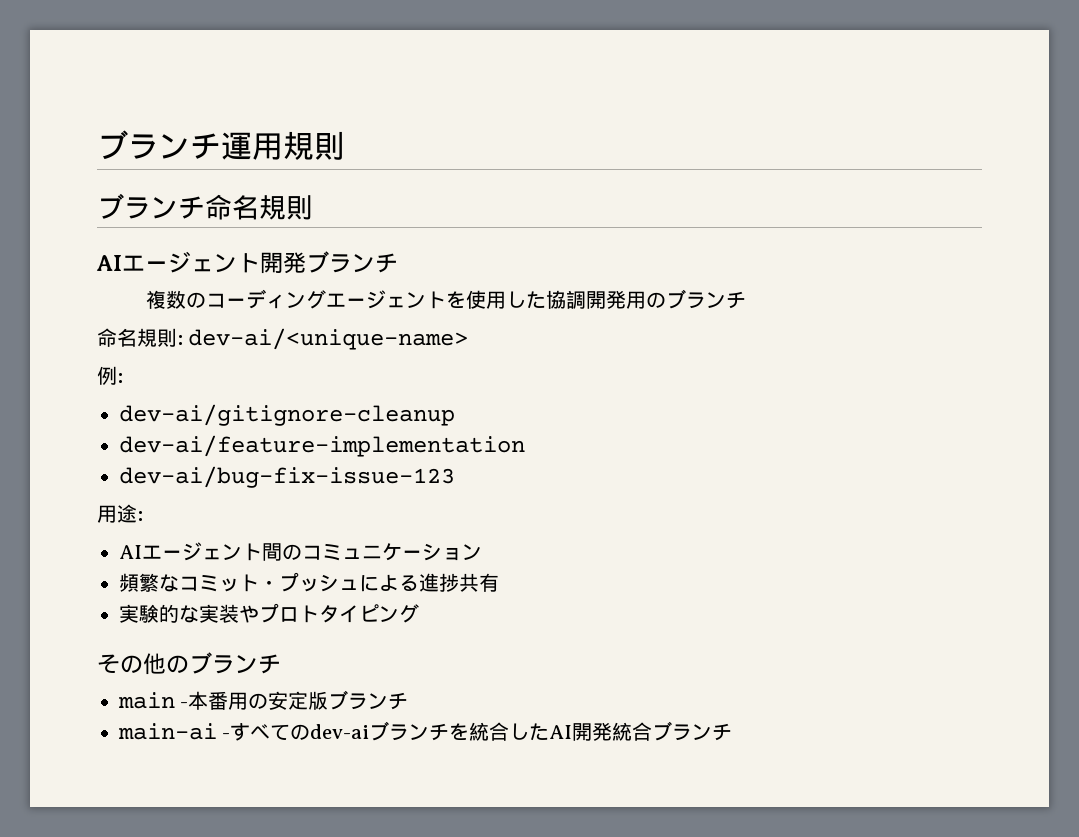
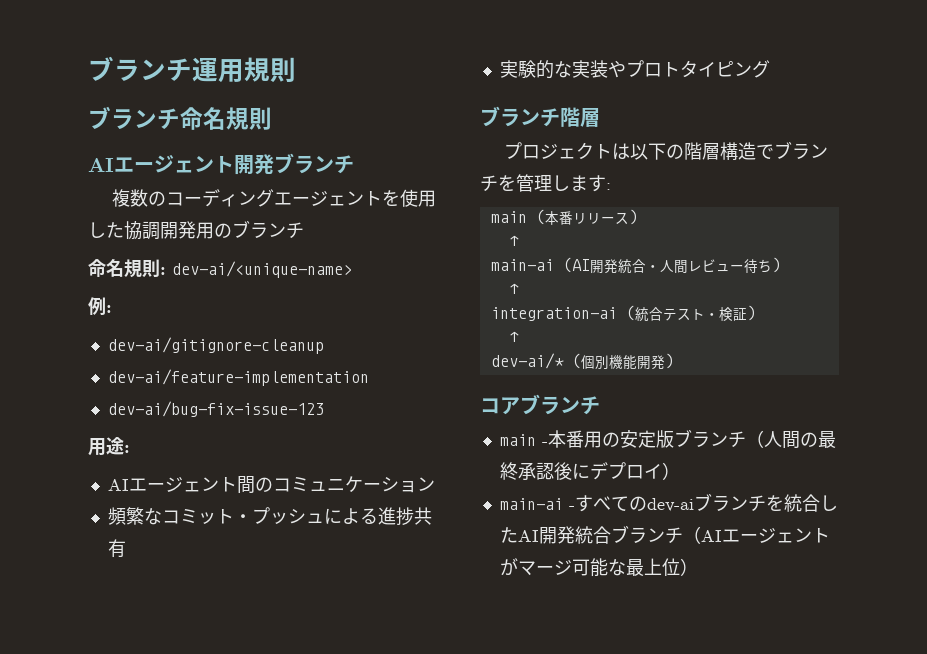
- その他のブランチ
+ ブランチ階層
+ プロジェクトは以下の階層構造でブランチを管理します:
+ main (本番リリース)
+ ↑
+ main-ai (AI開発統合・人間レビュー待ち)
+ ↑
+ integration-ai (統合テスト・検証)
+ ↑
+ dev-ai/* (個別機能開発)
+ コアブランチ
- main -本番用の安定版ブランチ
+ main -本番用の安定版ブランチ（人間の最終承認後にデプロイ）
- main-ai -すべてのdev-aiブランチを統合したAI開発統合ブランチ
+ main-ai -すべてのdev-aiブランチを統合したAI開発統合ブランチ（AIエージェントがマージ可能な最上位）

